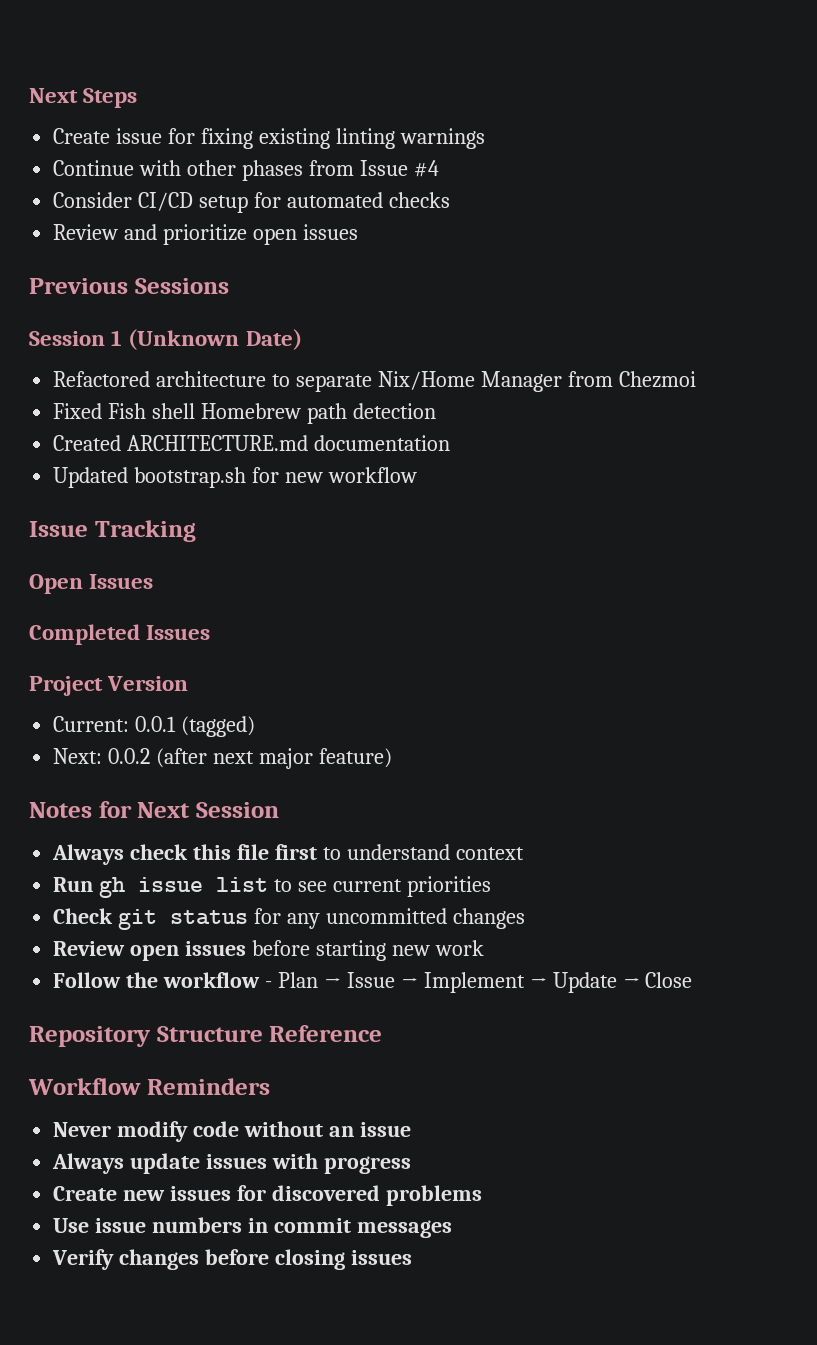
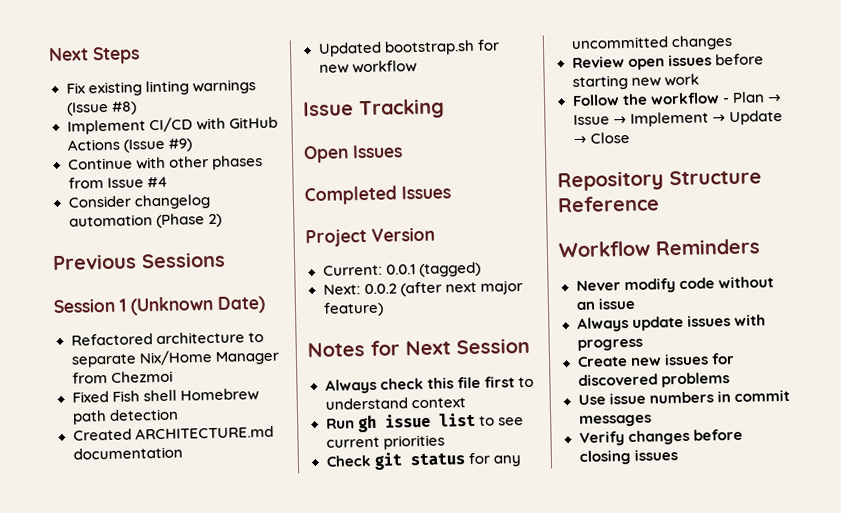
- Create issue for fixing existing linting warnings
+ Fix existing linting warnings (Issue #8)
+ Implement CI/CD with GitHub Actions (Issue #9)
- Consider CI/CD setup for automated checks
- Review and prioritize open issues
+ Consider changelog automation (Phase 2)

